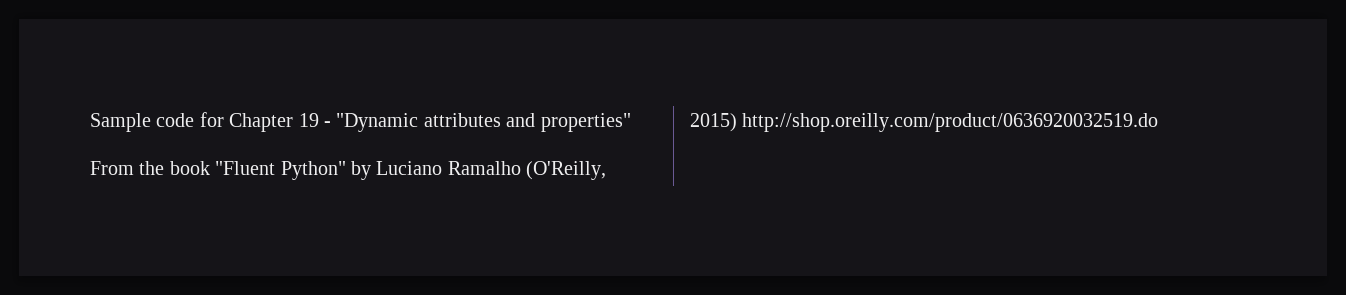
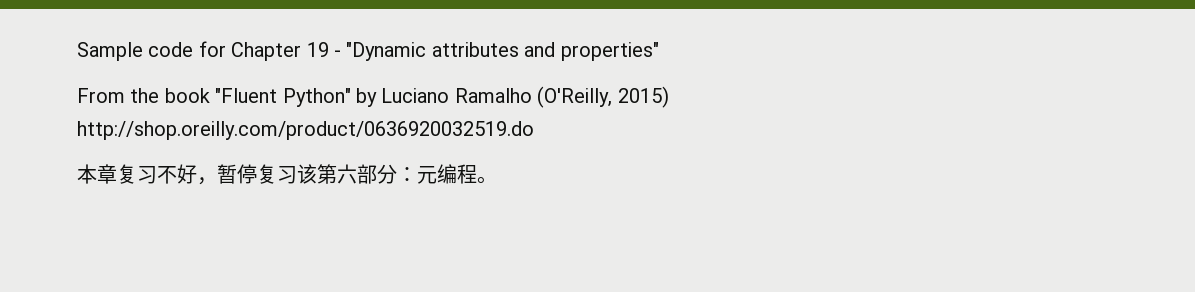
+ 本章复习不好，暂停复习该第六部分：元编程。

